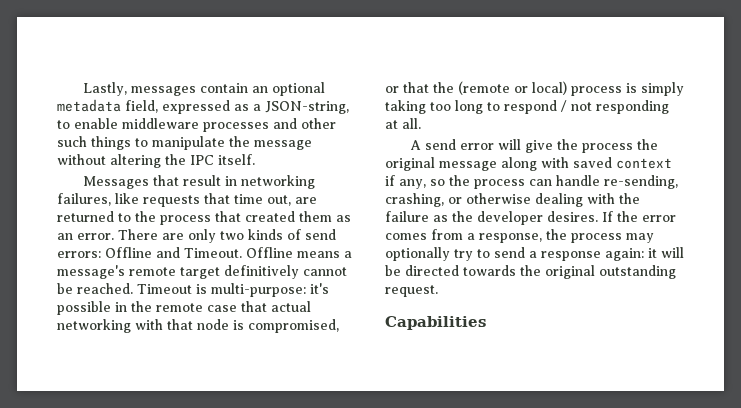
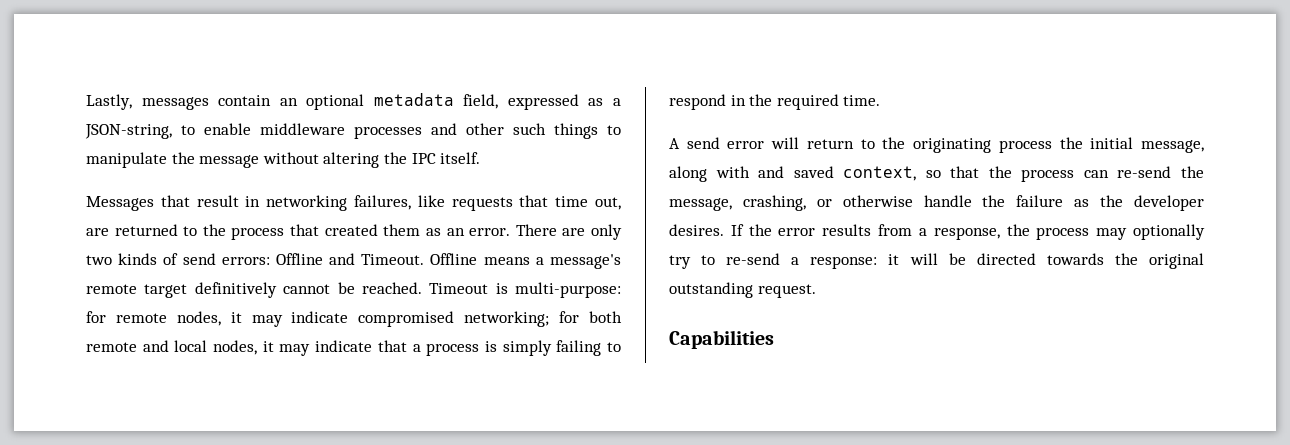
- Timeout is multi-purpose: it's possible in the remote case that actual networking with that node is compromised, or that the (remote or local) process is simply taking too long to respond / not responding at all.
- A send error will give the process the original message along with saved context if any, so the process can handle re-sending, crashing, or otherwise dealing with the failure as the developer desires.
+ Timeout is multi-purpose: for remote nodes, it may indicate compromised networking; for both remote and local nodes, it may indicate that a process is simply failing to respond in the required time.
+ A send error will return to the originating process the initial message, along with and saved context, so that the process can re-send the message, crashing, or otherwise handle the failure as the developer desires.
- If the error comes from a response, the process may optionally try to send a response again: it will be directed towards the original outstanding request.
+ If the error results from a response, the process may optionally try to re-send a response: it will be directed towards the original outstanding request.

